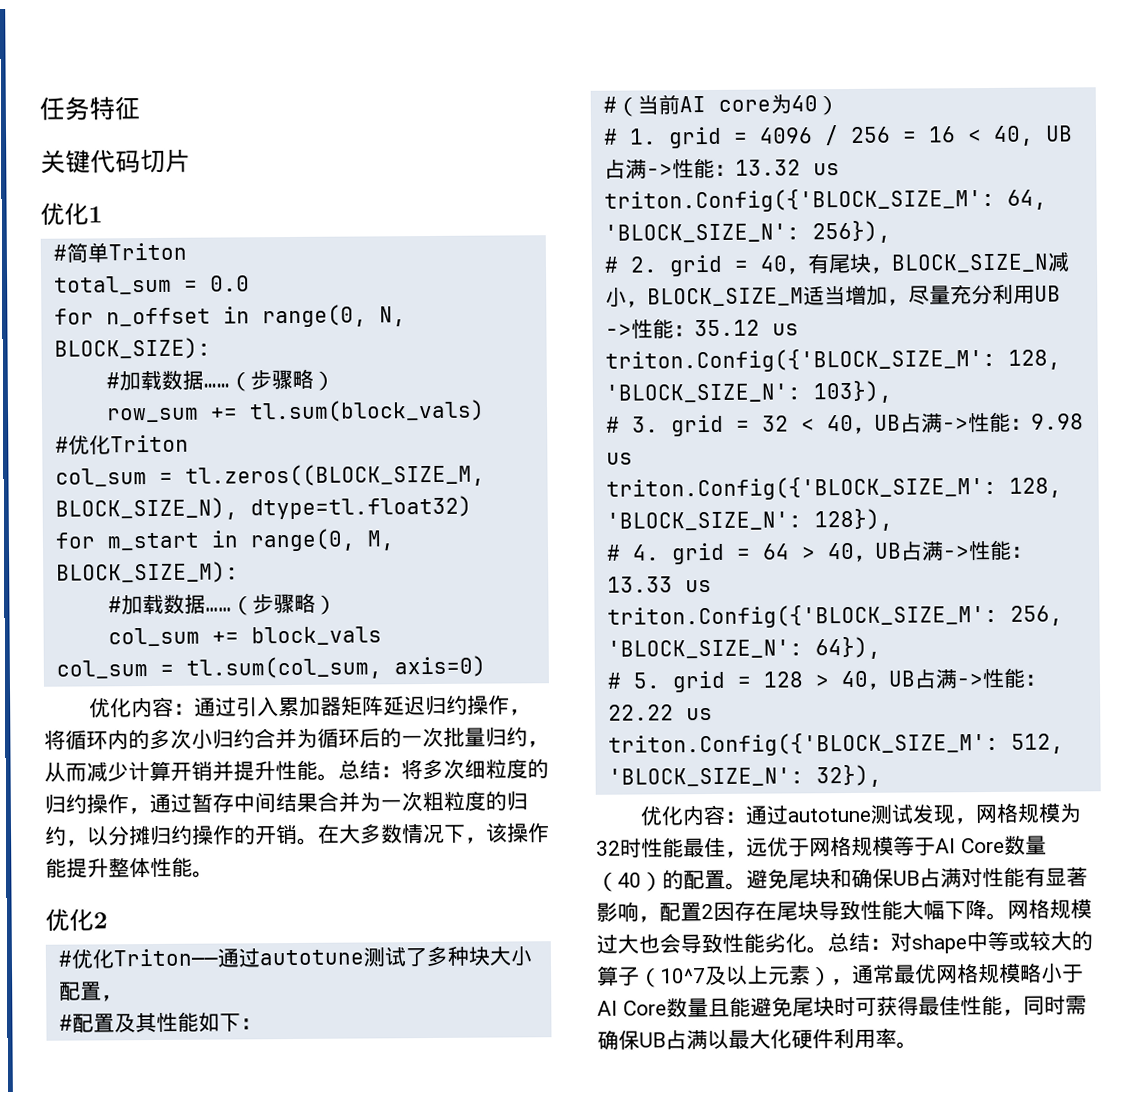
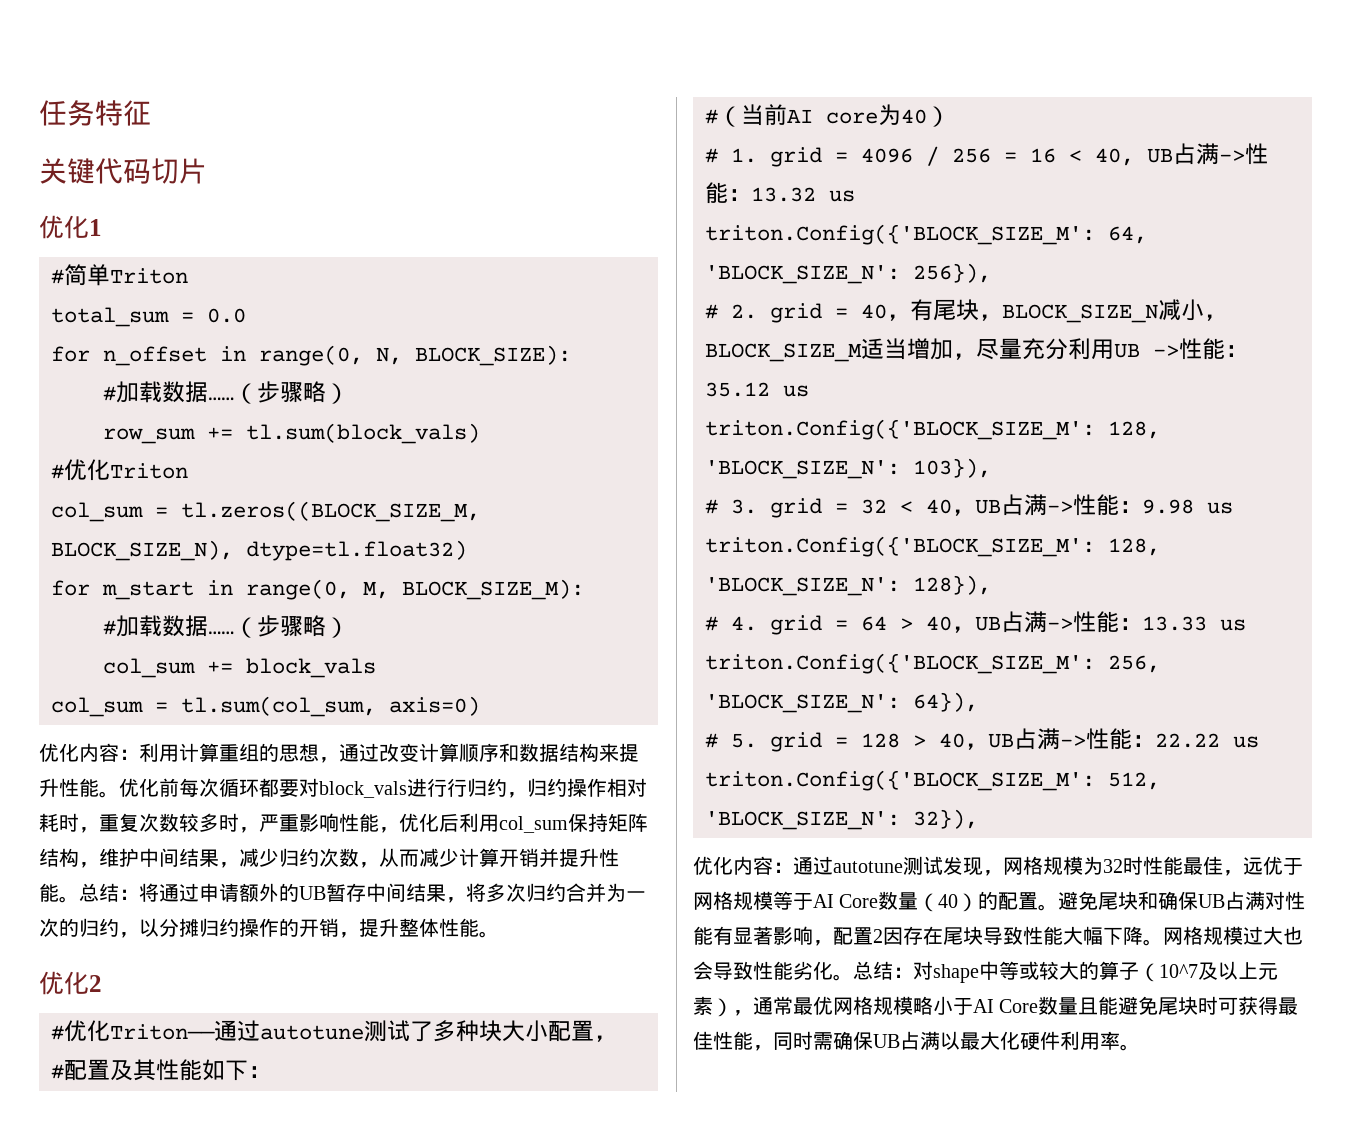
- 优化内容：通过引入累加器矩阵延迟归约操作，将循环内的多次小归约合并为循环后的一次批量归约，从而减少计算开销并提升性能。
+ 优化内容：利用计算重组的思想，通过改变计算顺序和数据结构来提升性能。优化前每次循环都要对block_vals进行行归约，归约操作相对耗时，重复次数较多时，严重影响性能，优化后利用col_sum保持矩阵结构，维护中间结果，减少归约次数，从而减少计算开销并提升性能。
- 总结：将多次细粒度的归约操作，通过暂存中间结果合并为一次粗粒度的归约，以分摊归约操作的开销。在大多数情况下，该操作能提升整体性能。
+ 总结：将通过申请额外的UB暂存中间结果，将多次归约合并为一次的归约，以分摊归约操作的开销，提升整体性能。

